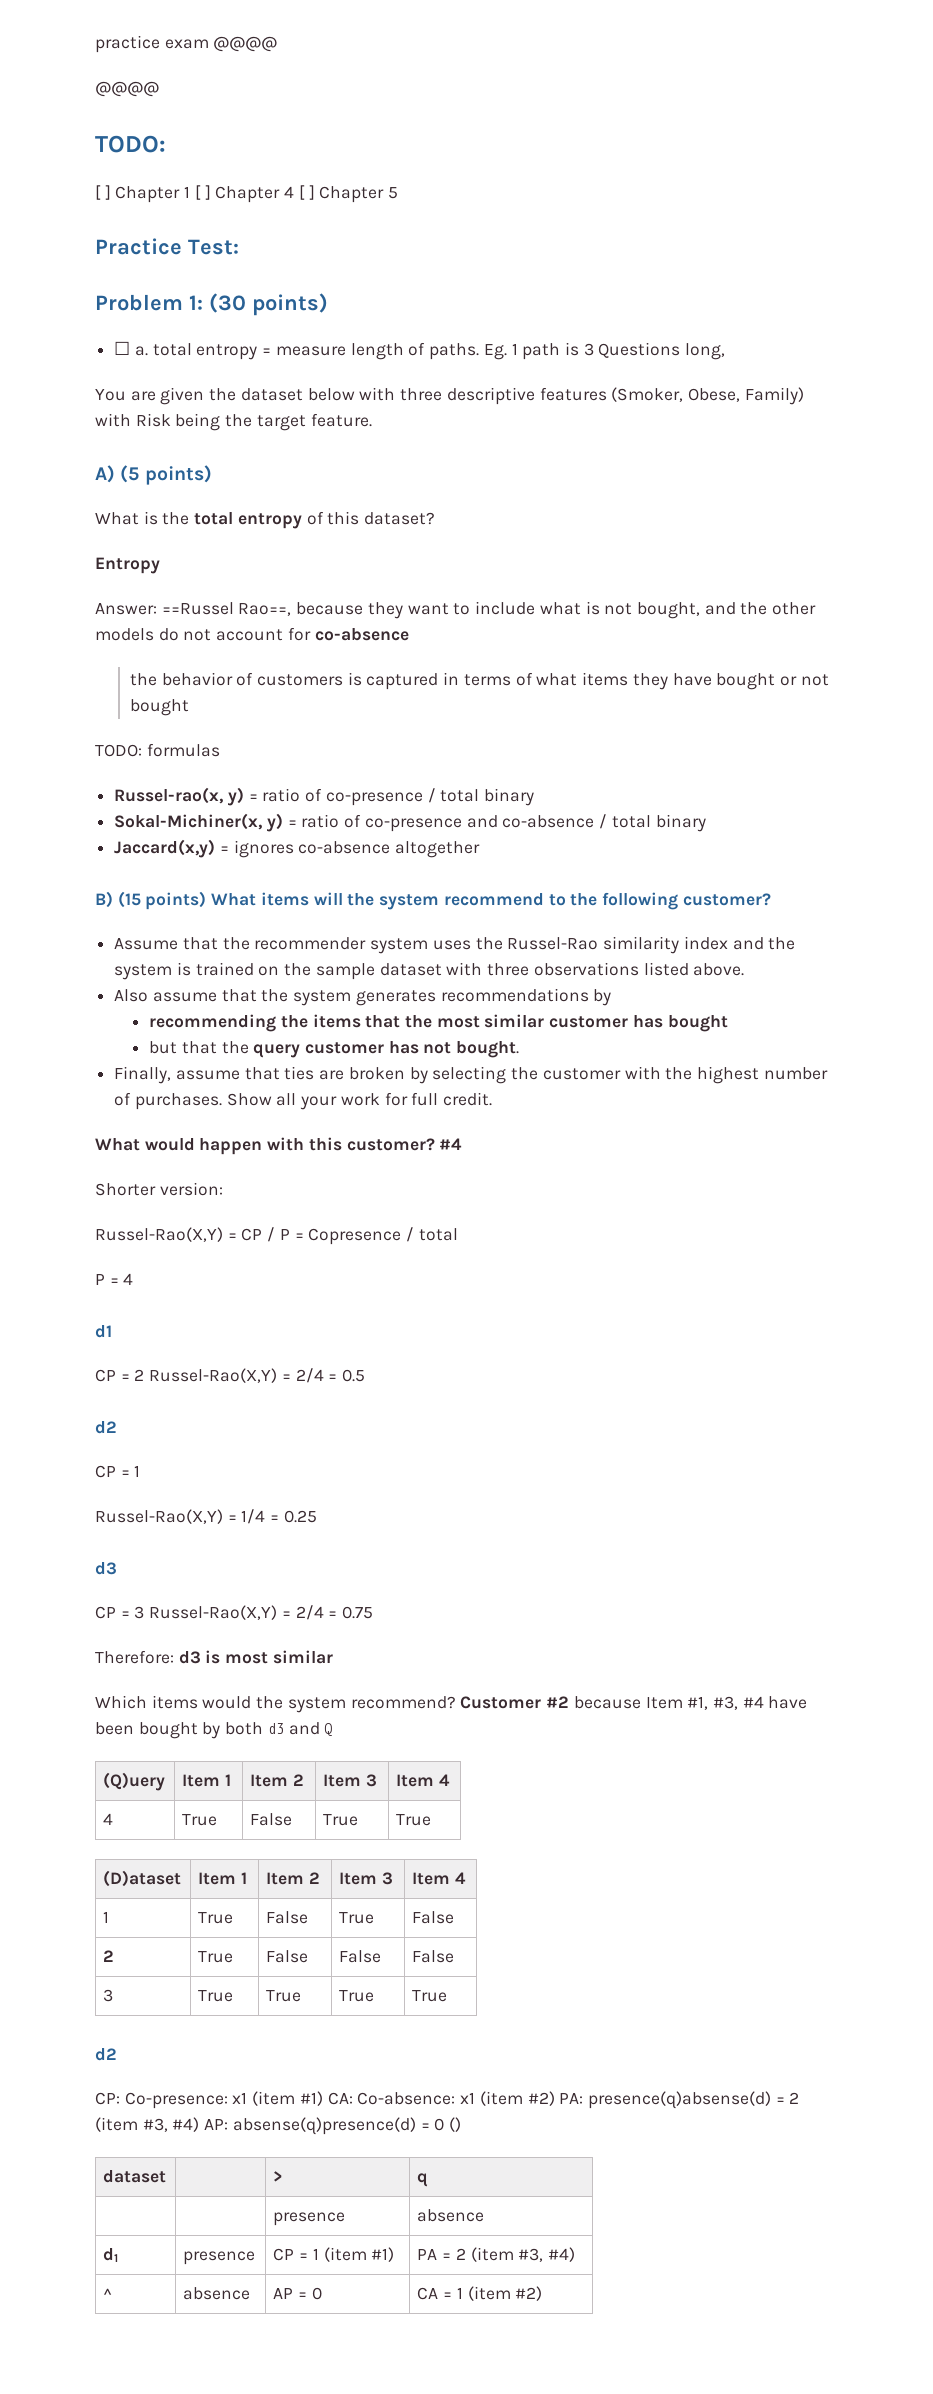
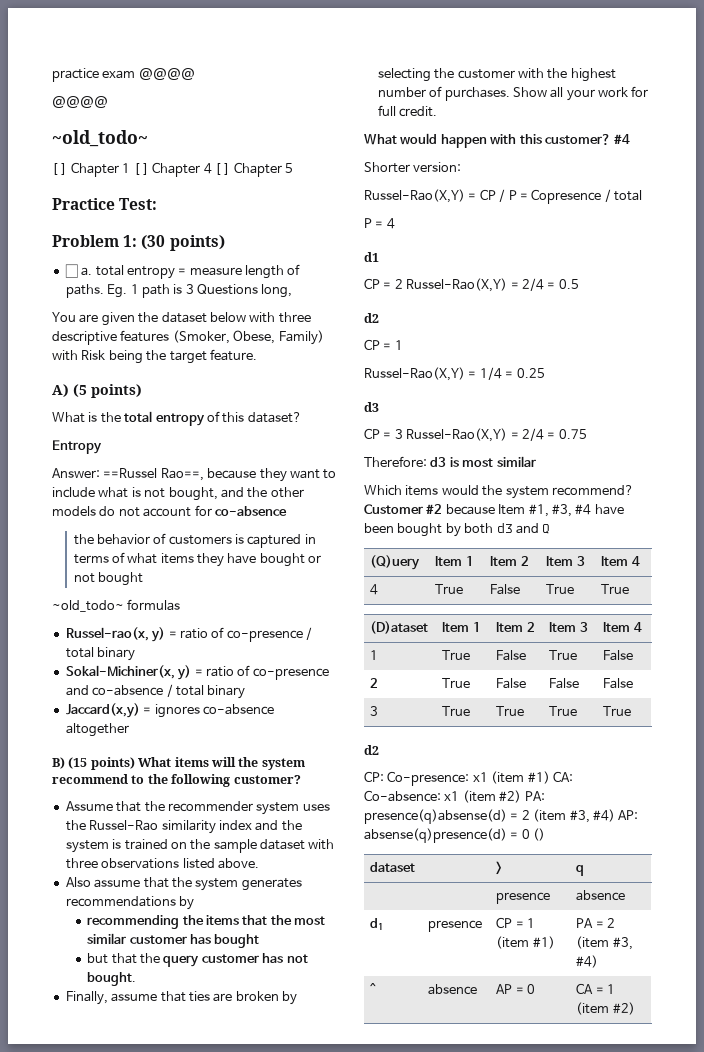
  practice exam @@@@
  @@@@
- TODO:
+ ~old_todo~
- TODO: formulas
+ ~old_todo~ formulas

